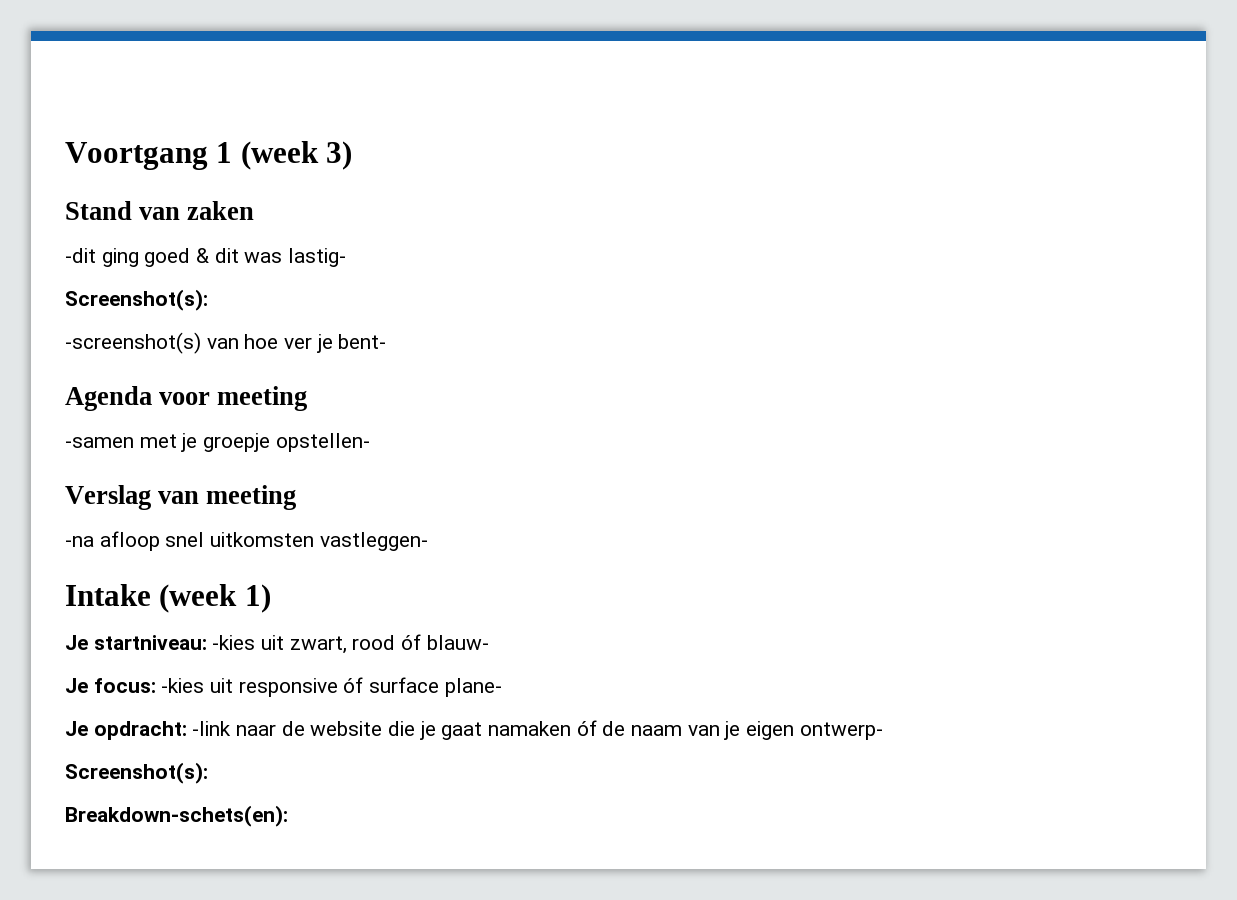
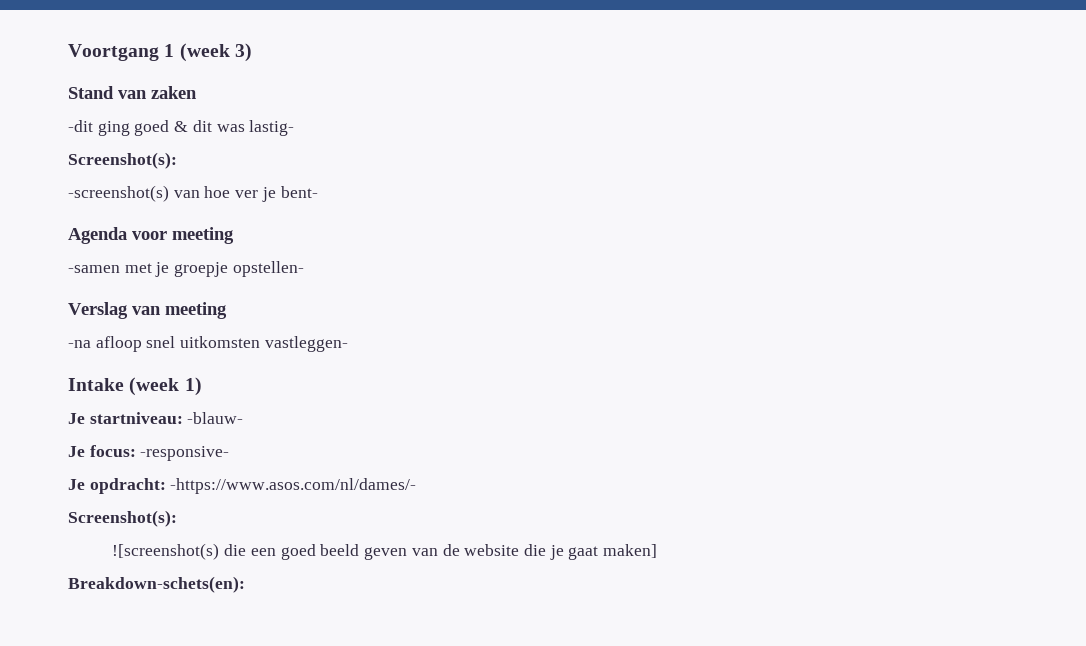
- Je startniveau: -kies uit zwart, rood óf blauw-
- Je focus: -kies uit responsive óf surface plane-
- Je opdracht: -link naar de website die je gaat namaken óf de naam van je eigen ontwerp-
+ Je startniveau: -blauw-
+ Je focus: -responsive-
+ Je opdracht: -https://www.asos.com/nl/dames/-
  Screenshot(s):
+ ![screenshot(s) die een goed beeld geven van de website die je gaat maken]

